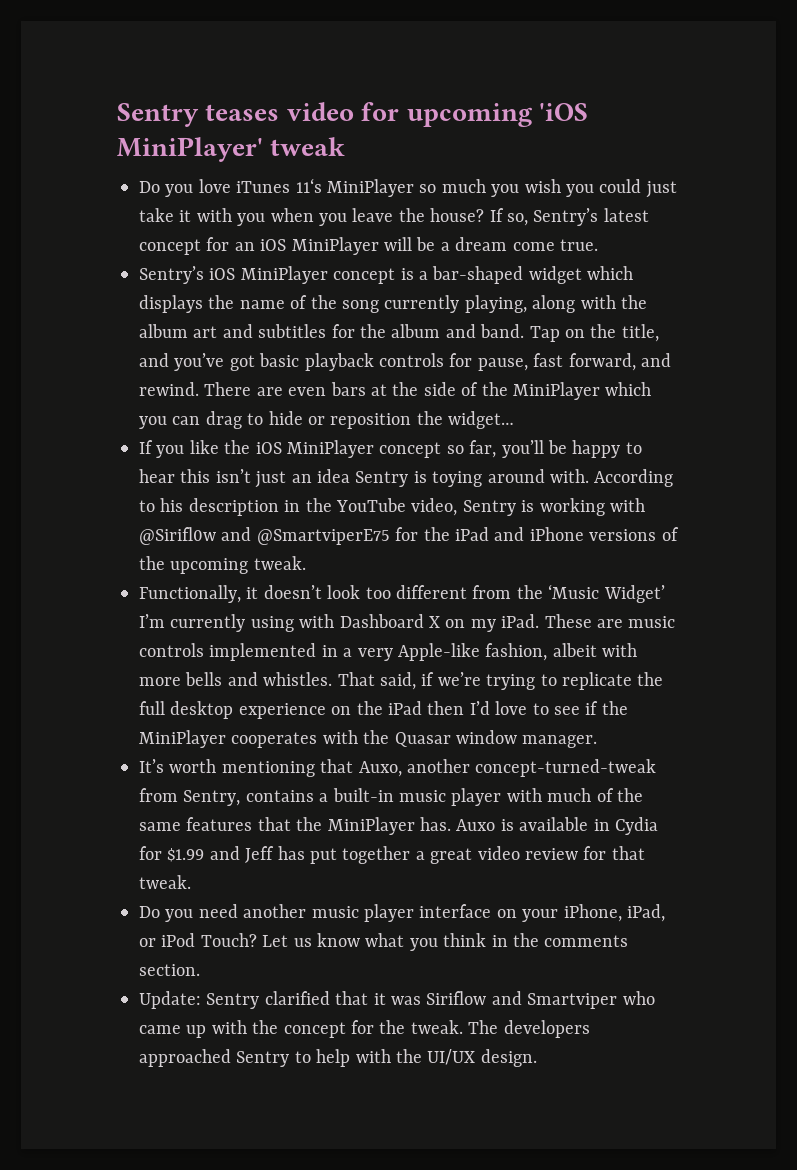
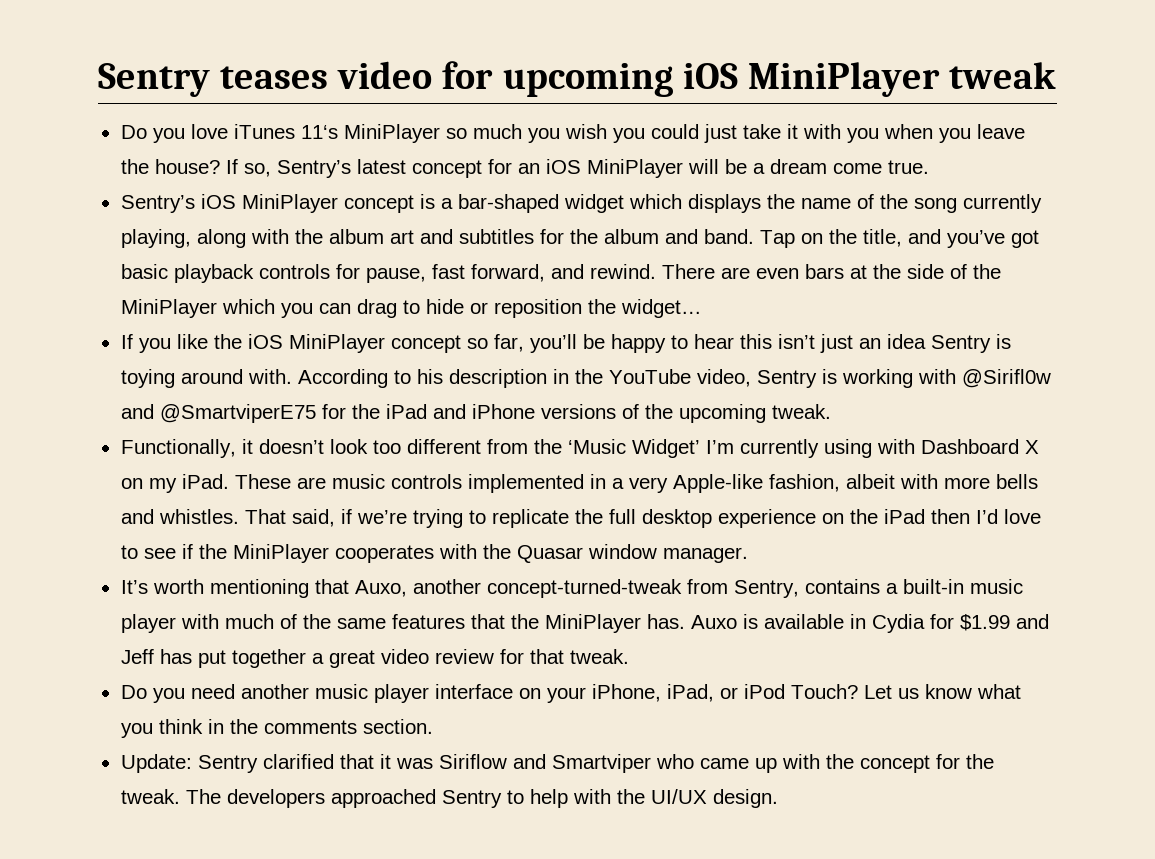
- Sentry teases video for upcoming 'iOS MiniPlayer' tweak
+ Sentry teases video for upcoming iOS MiniPlayer tweak

